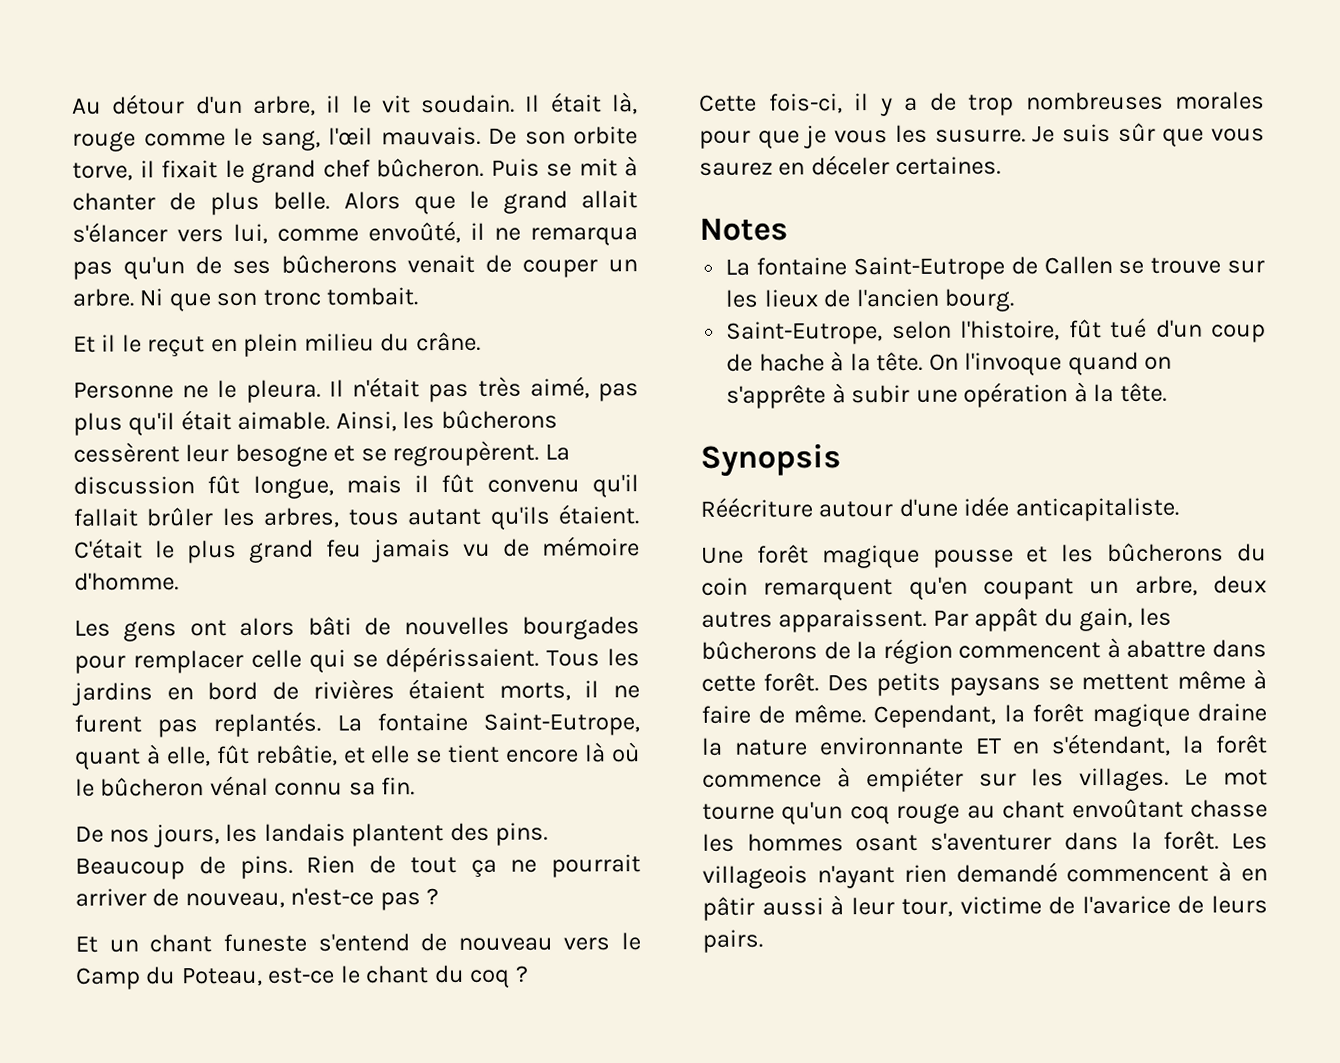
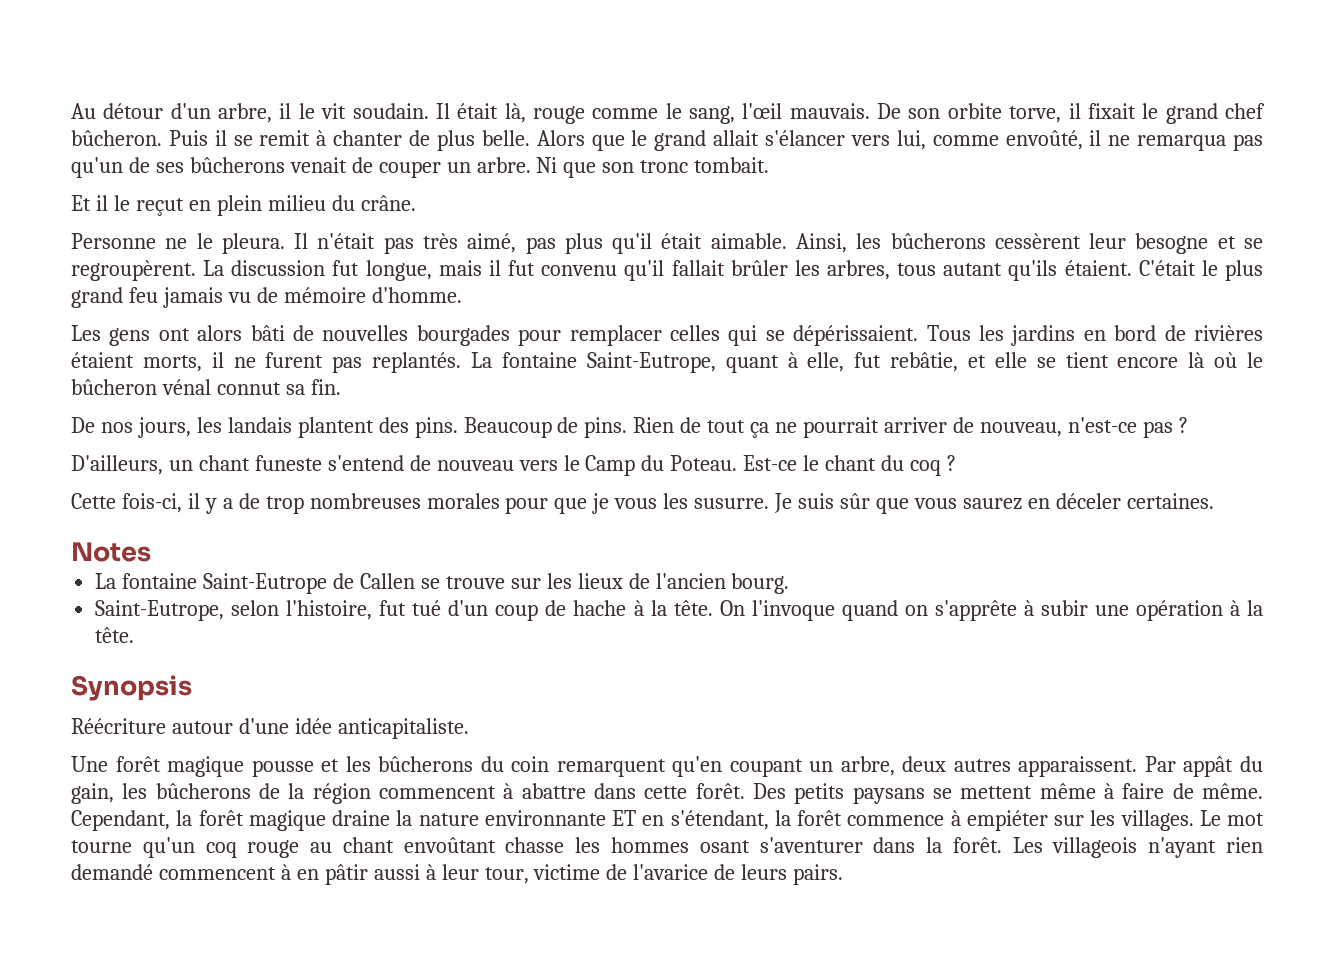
- Puis se mit à chanter de plus belle.
+ Puis il se remit à chanter de plus belle.
- La discussion fût longue, mais il fût convenu qu'il fallait brûler les arbres, tous autant qu'ils étaient.
+ La discussion fut longue, mais il fut convenu qu'il fallait brûler les arbres, tous autant qu'ils étaient.
- Les gens ont alors bâti de nouvelles bourgades pour remplacer celle qui se dépérissaient.
+ Les gens ont alors bâti de nouvelles bourgades pour remplacer celles qui se dépérissaient.
- La fontaine Saint-Eutrope, quant à elle, fût rebâtie, et elle se tient encore là où le bûcheron vénal connu sa fin.
+ La fontaine Saint-Eutrope, quant à elle, fut rebâtie, et elle se tient encore là où le bûcheron vénal connut sa fin.
- Et un chant funeste s'entend de nouveau vers le Camp du Poteau, est-ce le chant du coq ?
+ D'ailleurs, un chant funeste s'entend de nouveau vers le Camp du Poteau. Est-ce le chant du coq ?
- Saint-Eutrope, selon l'histoire, fût tué d'un coup de hache à la tête.
+ Saint-Eutrope, selon l'histoire, fut tué d'un coup de hache à la tête.

